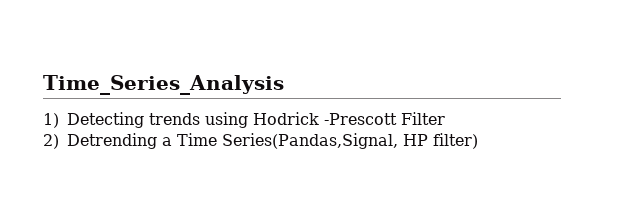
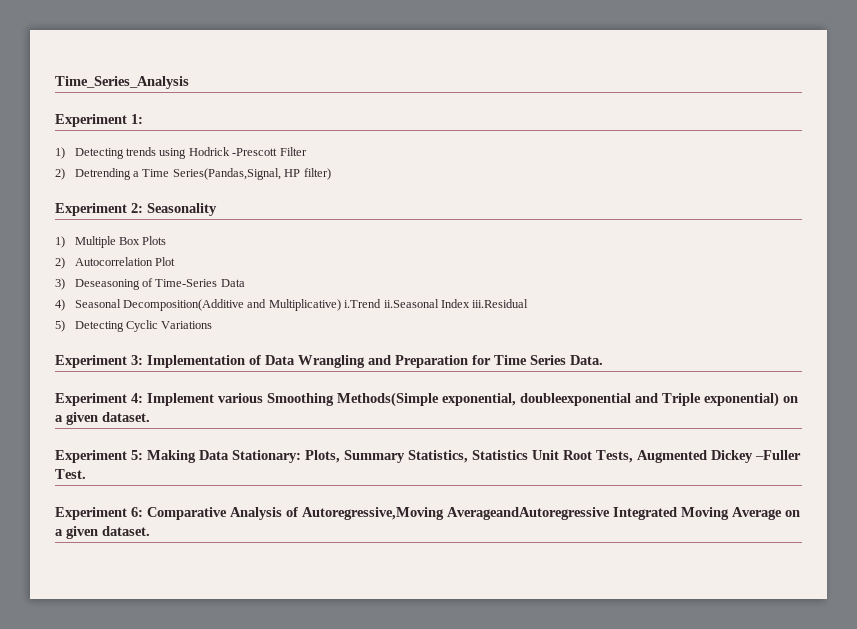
+ Experiment 1:
+ Experiment 2: Seasonality
+ 1) Multiple Box Plots
+ 2) Autocorrelation Plot
+ 3) Deseasoning of Time-Series Data
+ 4) Seasonal Decomposition(Additive and Multiplicative) i.Trend ii.Seasonal Index iii.Residual
+ 5) Detecting Cyclic Variations
+ Experiment 3: Implementation of Data Wrangling and Preparation for Time Series Data.
+ Experiment 4: Implement various Smoothing Methods(Simple exponential, doubleexponential and Triple exponential) on a given dataset.
+ Experiment 5: Making Data Stationary: Plots, Summary Statistics, Statistics Unit Root Tests, Augmented Dickey –Fuller Test.
+ Experiment 6: Comparative Analysis of Autoregressive,Moving AverageandAutoregressive Integrated Moving Average on a given dataset.

